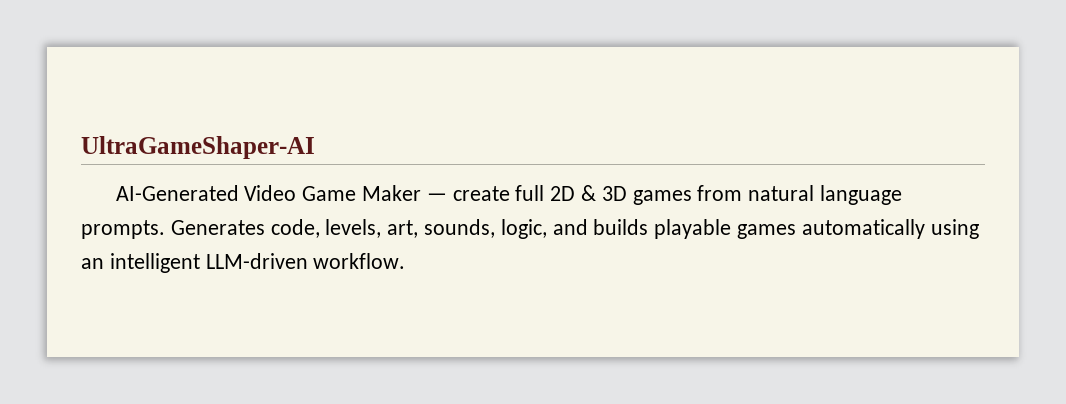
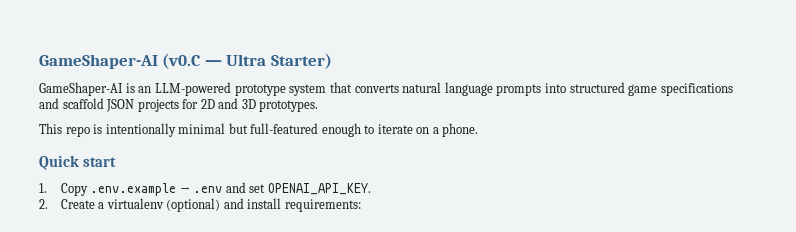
- UltraGameShaper-AI
- AI-Generated Video Game Maker — create full 2D & 3D games from natural language prompts. Generates code, levels, art, sounds, logic, and builds playable games automatically using an intelligent LLM-driven workflow.
+ GameShaper-AI (v0.C — Ultra Starter)
+ GameShaper-AI is an LLM-powered prototype system that converts natural language prompts into structured game specifications and scaffold JSON projects for 2D and 3D prototypes.
+ This repo is intentionally minimal but full-featured enough to iterate on a phone.
+ Quick start
+ 1. Copy .env.example → .env and set OPENAI_API_KEY.
+ 2. Create a virtualenv (optional) and install requirements:

